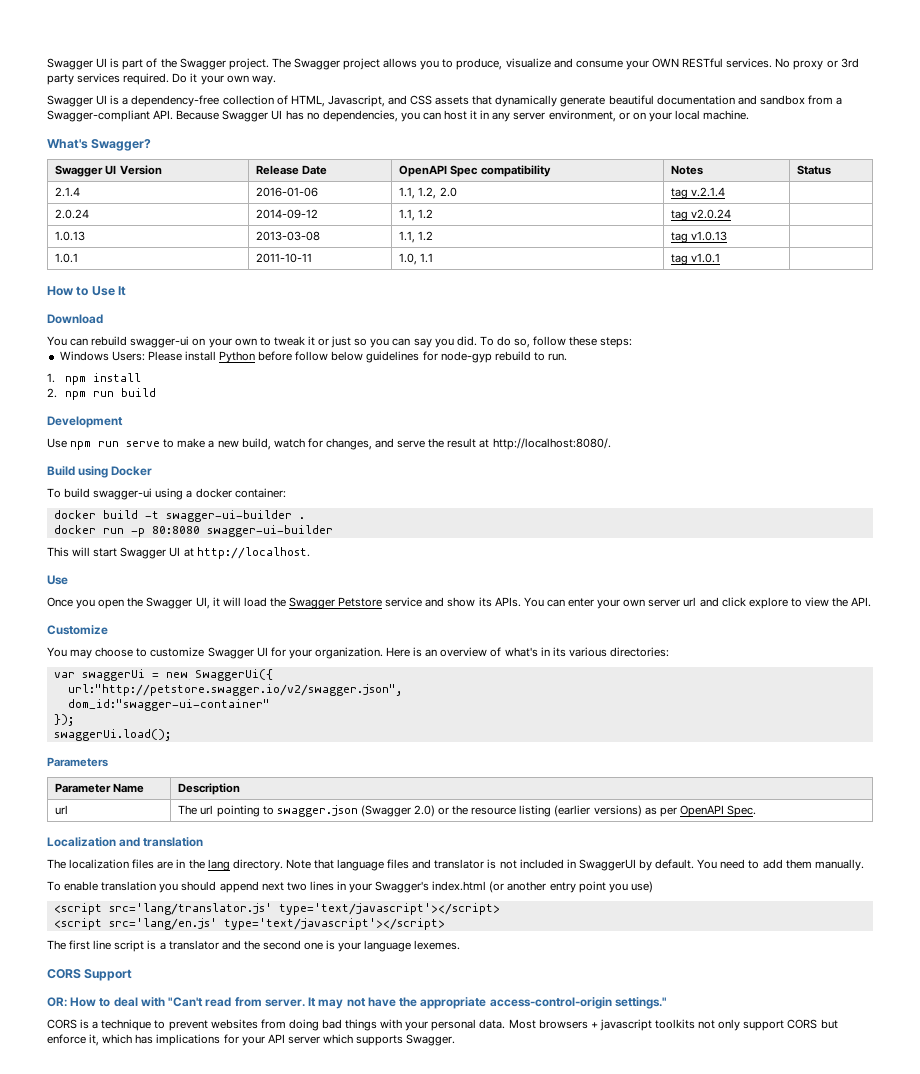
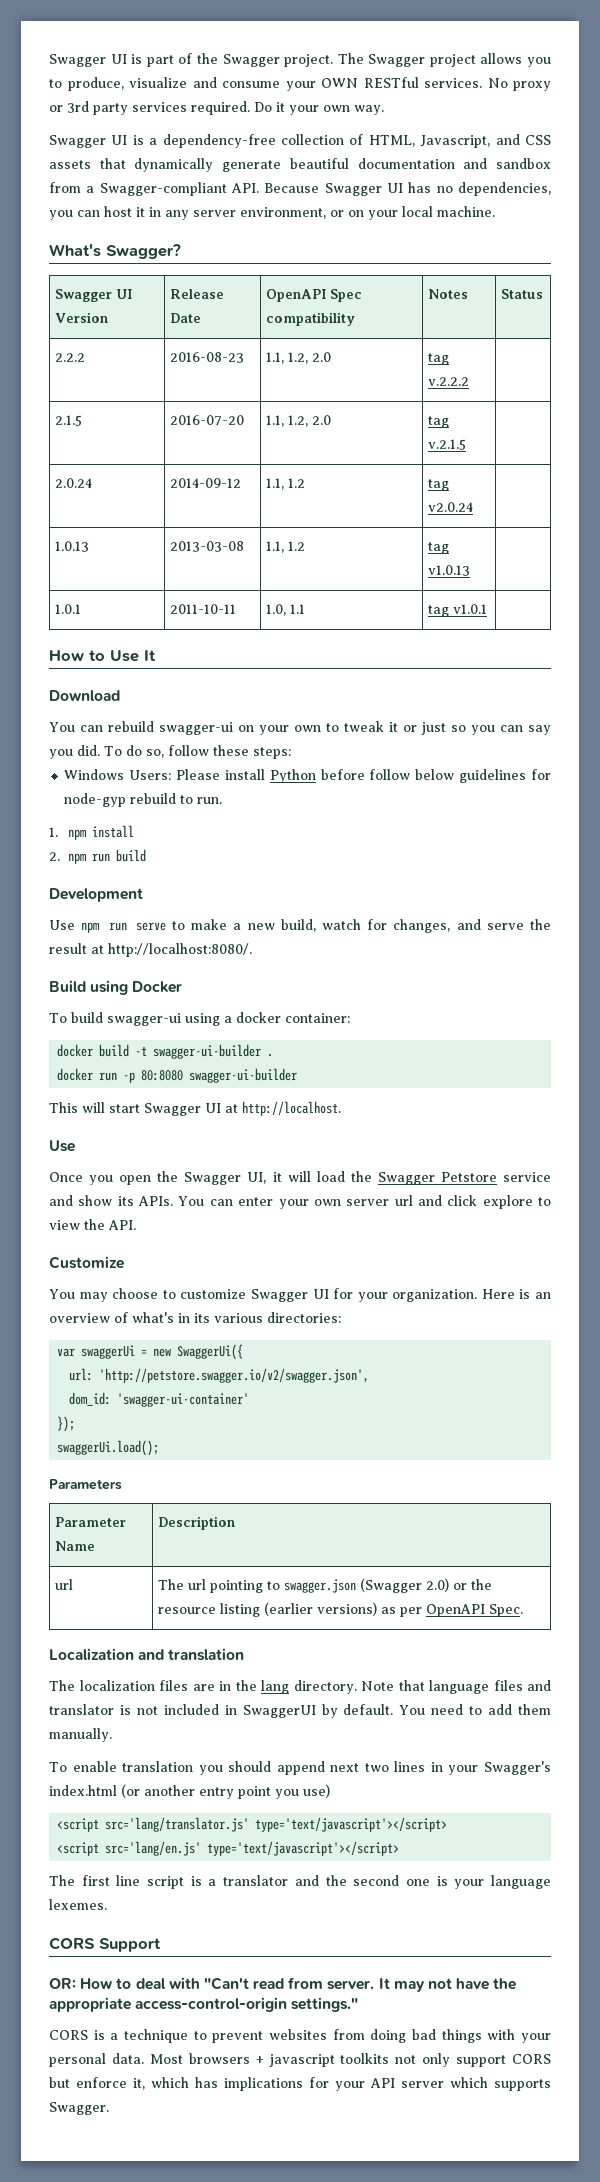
- 2.1.4 | 2016-01-06 | 1.1, 1.2, 2.0 | tag v.2.1.4 |
+ 2.2.2 | 2016-08-23 | 1.1, 1.2, 2.0 | tag v.2.2.2 |
+ 2.1.5 | 2016-07-20 | 1.1, 1.2, 2.0 | tag v.2.1.5 |
- url:"http://petstore.swagger.io/v2/swagger.json",
- dom_id:"swagger-ui-container"
+ url: 'http://petstore.swagger.io/v2/swagger.json',
+ dom_id: 'swagger-ui-container'

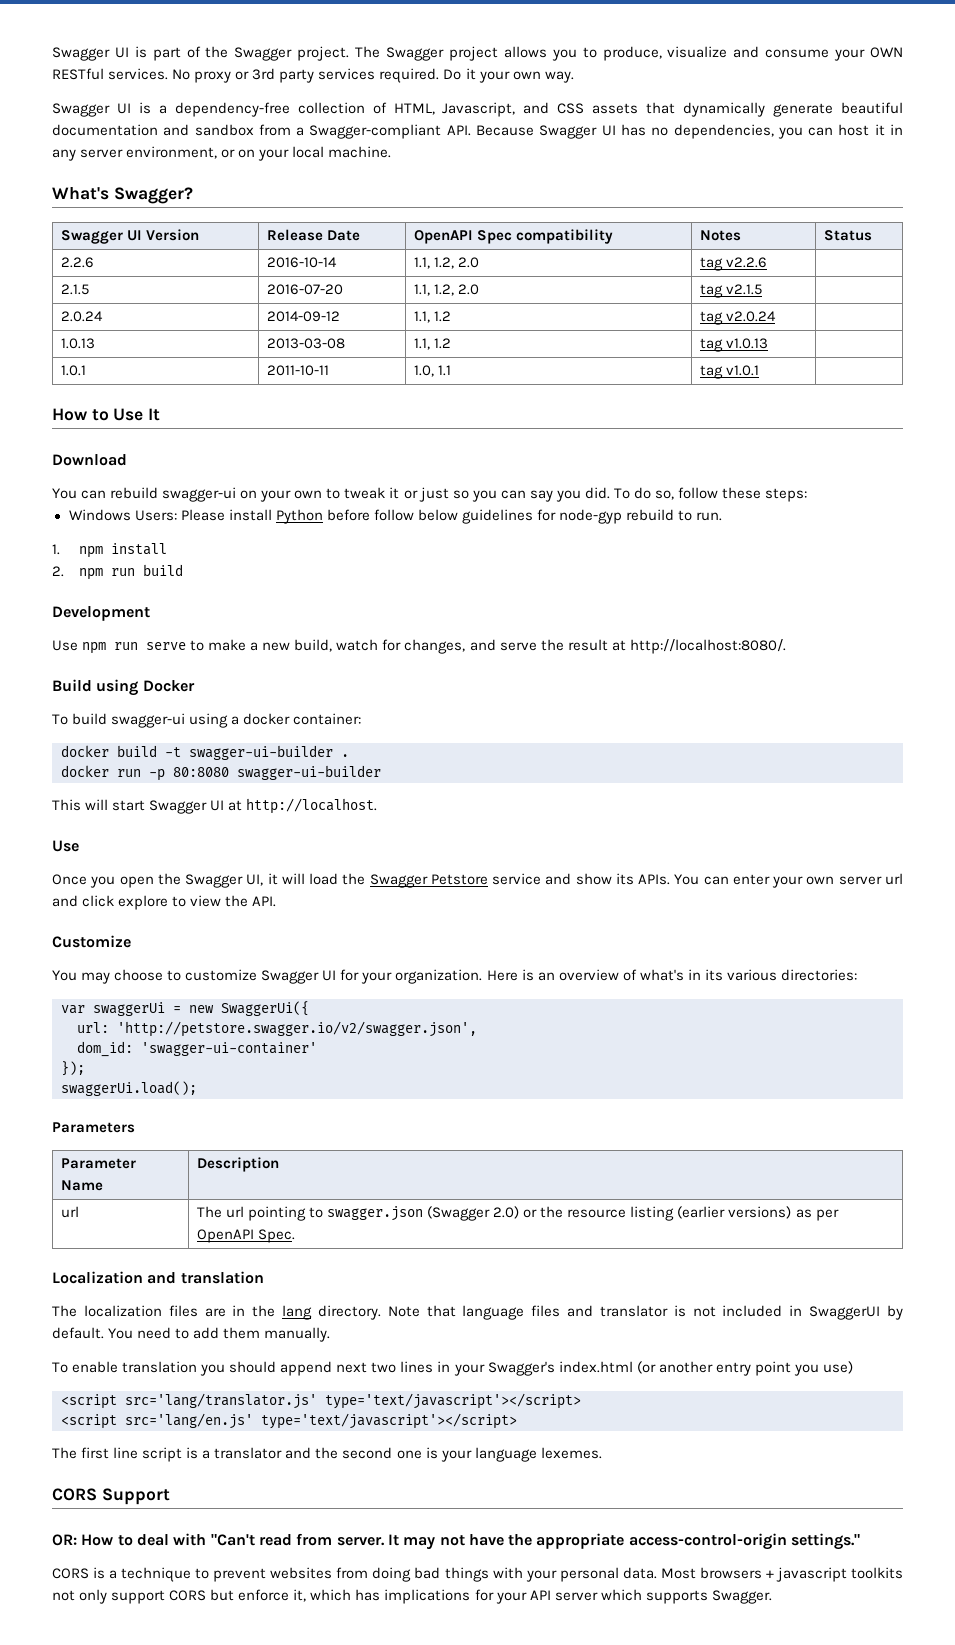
- 2.2.2 | 2016-08-23 | 1.1, 1.2, 2.0 | tag v.2.2.2 |
+ 2.2.6 | 2016-10-14 | 1.1, 1.2, 2.0 | tag v2.2.6 |
- 2.1.5 | 2016-07-20 | 1.1, 1.2, 2.0 | tag v.2.1.5 |
+ 2.1.5 | 2016-07-20 | 1.1, 1.2, 2.0 | tag v2.1.5 |

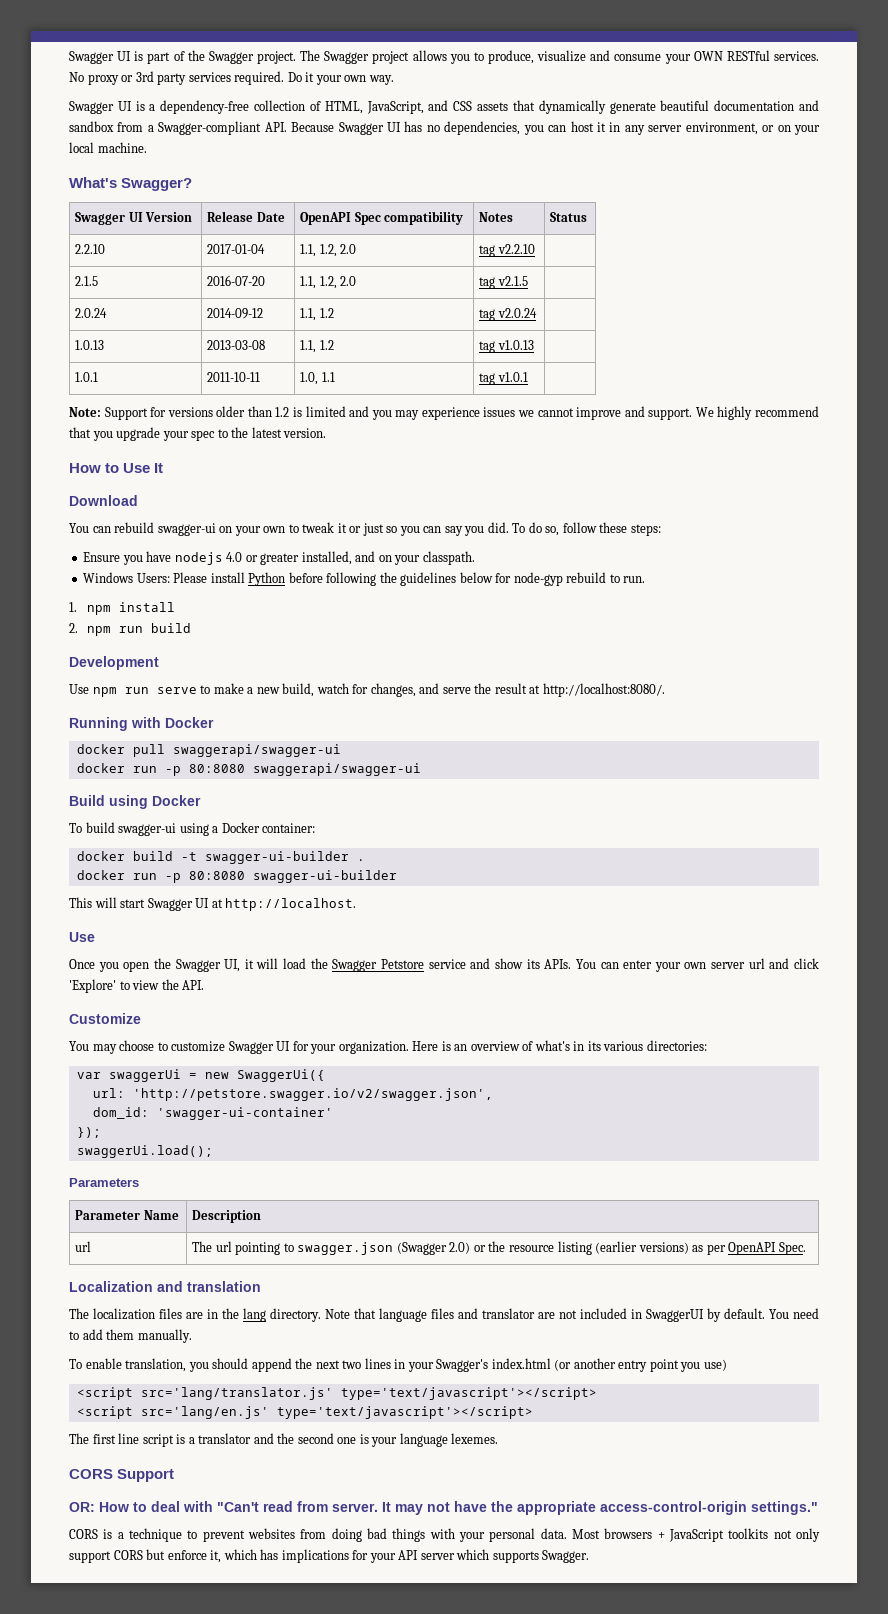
- Swagger UI is a dependency-free collection of HTML, Javascript, and CSS assets that dynamically generate beautiful documentation and sandbox from a Swagger-compliant API. Because Swagger UI has no dependencies, you can host it in any server environment, or on your local machine.
+ Swagger UI is a dependency-free collection of HTML, JavaScript, and CSS assets that dynamically generate beautiful documentation and sandbox from a Swagger-compliant API. Because Swagger UI has no dependencies, you can host it in any server environment, or on your local machine.
- 2.2.6 | 2016-10-14 | 1.1, 1.2, 2.0 | tag v2.2.6 |
+ 2.2.10 | 2017-01-04 | 1.1, 1.2, 2.0 | tag v2.2.10 |
+ Note: Support for versions older than 1.2 is limited and you may experience issues we cannot improve and support. We highly recommend that you upgrade your spec to the latest version.
+ Ensure you have nodejs 4.0 or greater installed, and on your classpath.
- Windows Users: Please install Python before follow below guidelines for node-gyp rebuild to run.
+ Windows Users: Please install Python before following the guidelines below for node-gyp rebuild to run.
+ Running with Docker
+ docker pull swaggerapi/swagger-ui
+ docker run -p 80:8080 swaggerapi/swagger-ui
- To build swagger-ui using a docker container:
+ To build swagger-ui using a Docker container:
- You can enter your own server url and click explore to view the API.
+ You can enter your own server url and click 'Explore' to view the API.
- Note that language files and translator is not included in SwaggerUI by default.
+ Note that language files and translator are not included in SwaggerUI by default.
- To enable translation you should append next two lines in your Swagger's index.html (or another entry point you use)
+ To enable translation, you should append the next two lines in your Swagger's index.html (or another entry point you use)
- Most browsers + javascript toolkits not only support CORS but enforce it, which has implications for your API server which supports Swagger.
+ Most browsers + JavaScript toolkits not only support CORS but enforce it, which has implications for your API server which supports Swagger.

